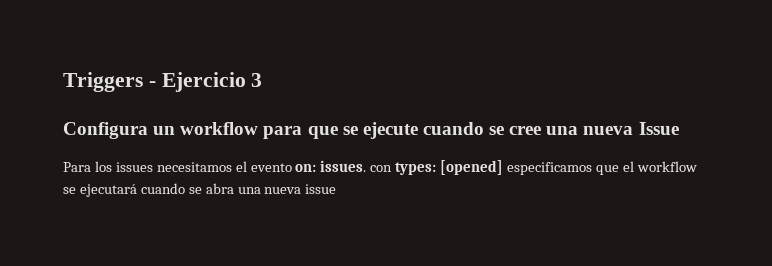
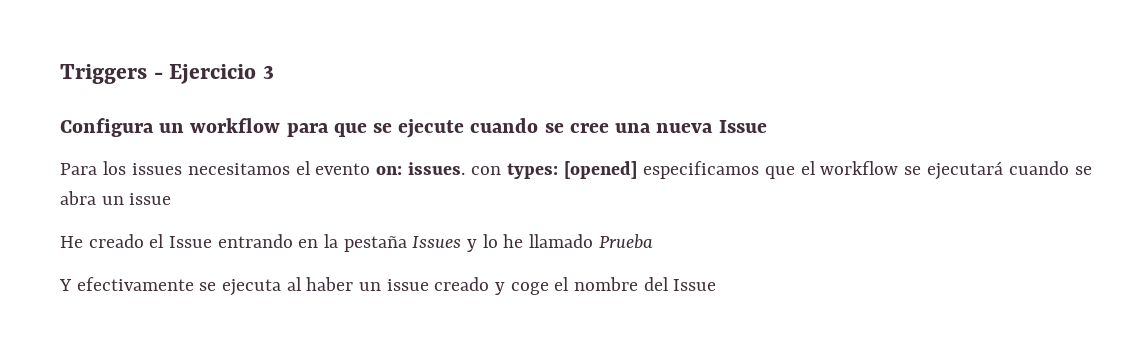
- Para los issues necesitamos el evento on: issues. con types: [opened] especificamos que el workflow se ejecutará cuando se abra una nueva issue
+ Para los issues necesitamos el evento on: issues. con types: [opened] especificamos que el workflow se ejecutará cuando se abra un issue
+ He creado el Issue entrando en la pestaña Issues y lo he llamado Prueba
+ Y efectivamente se ejecuta al haber un issue creado y coge el nombre del Issue

